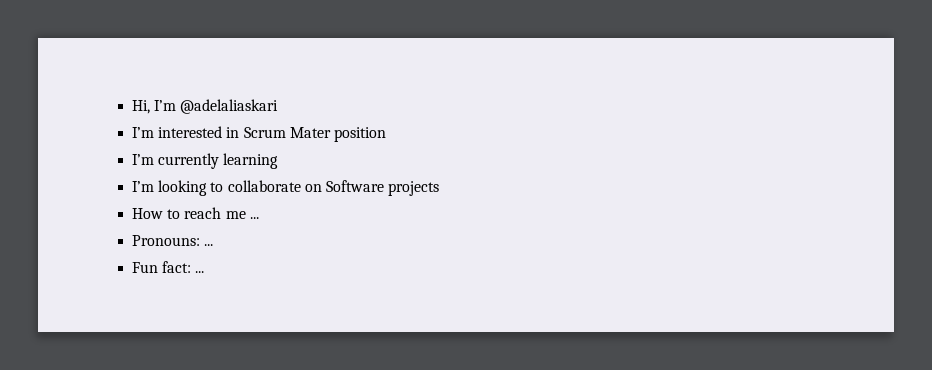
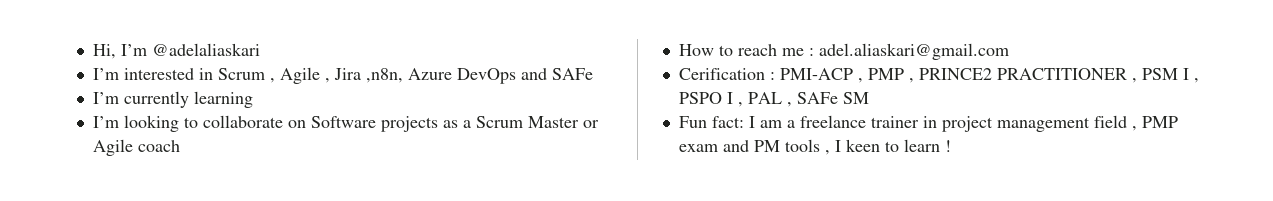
- I’m interested in Scrum Mater position
+ I’m interested in Scrum , Agile , Jira ,n8n, Azure DevOps and SAFe
- I’m looking to collaborate on Software projects
- How to reach me ...
- Pronouns: ...
- Fun fact: ...
+ I’m looking to collaborate on Software projects as a Scrum Master or Agile coach
+ How to reach me : adel.aliaskari@gmail.com
+ Cerification : PMI-ACP , PMP , PRINCE2 PRACTITIONER , PSM I , PSPO I , PAL , SAFe SM
+ Fun fact: I am a freelance trainer in project management field , PMP exam and PM tools , I keen to learn !

